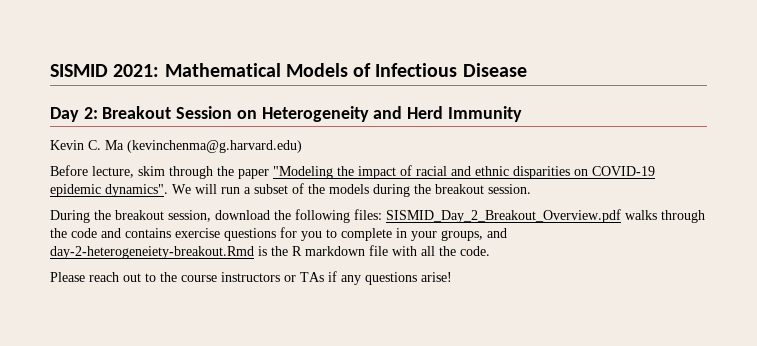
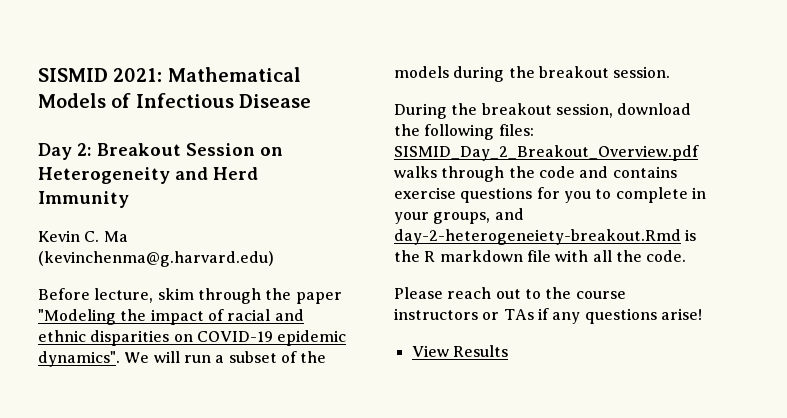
+ View Results

